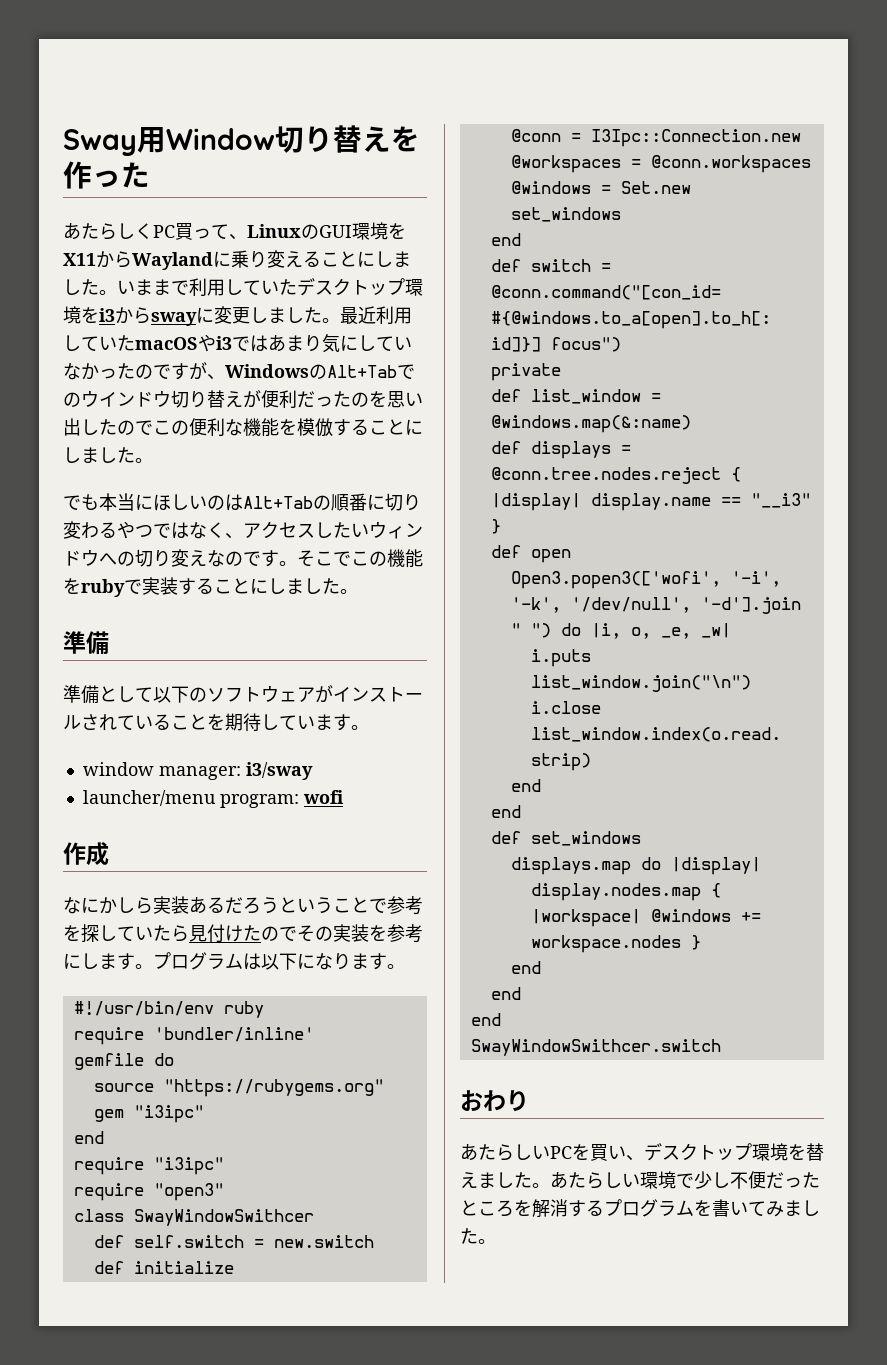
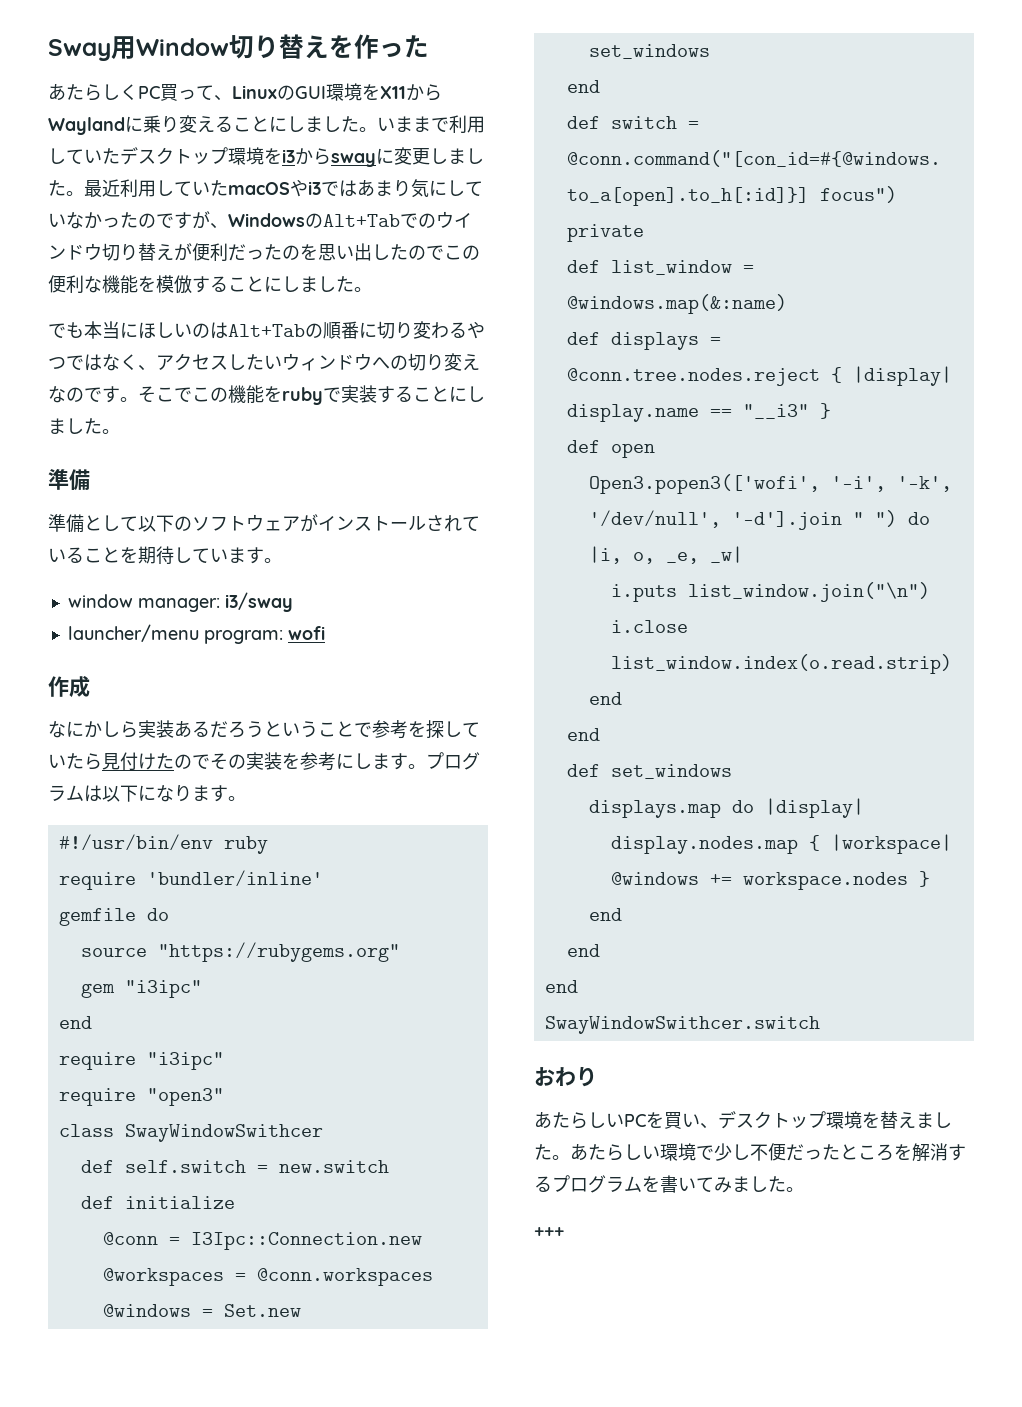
+ +++

